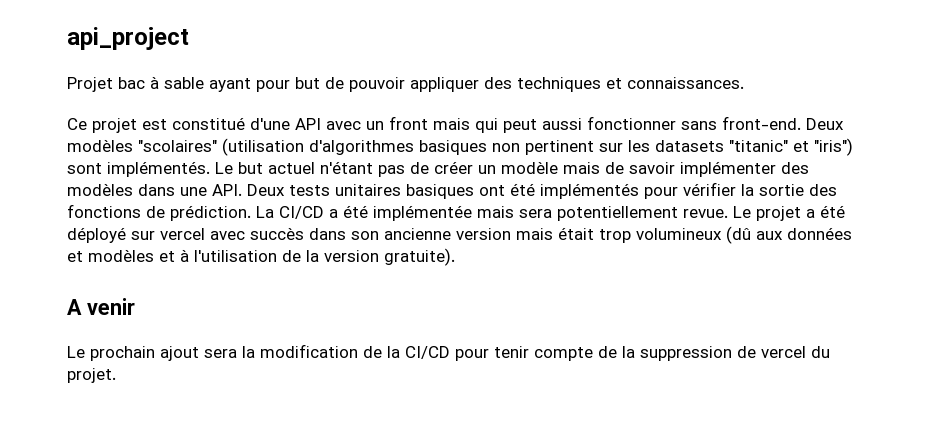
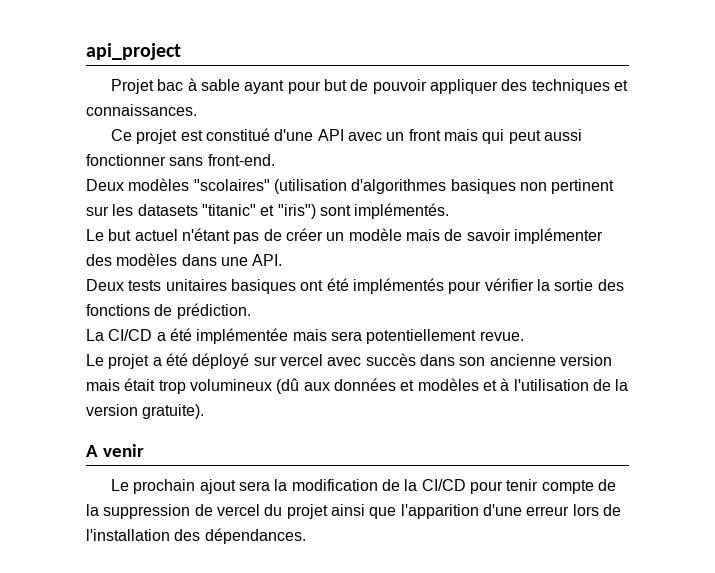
- Ce projet est constitué d'une API avec un front mais qui peut aussi fonctionner sans front-end. Deux modèles "scolaires" (utilisation d'algorithmes basiques non pertinent sur les datasets "titanic" et "iris") sont implémentés. Le but actuel n'étant pas de créer un modèle mais de savoir implémenter des modèles dans une API. Deux tests unitaires basiques ont été implémentés pour vérifier la sortie des fonctions de prédiction. La CI/CD a été implémentée mais sera potentiellement revue. Le projet a été déployé sur vercel avec succès dans son ancienne version mais était trop volumineux (dû aux données et modèles et à l'utilisation de la version gratuite).
+ Ce projet est constitué d'une API avec un front mais qui peut aussi fonctionner sans front-end.
+ Deux modèles "scolaires" (utilisation d'algorithmes basiques non pertinent sur les datasets "titanic" et "iris") sont implémentés.
+ Le but actuel n'étant pas de créer un modèle mais de savoir implémenter des modèles dans une API.
+ Deux tests unitaires basiques ont été implémentés pour vérifier la sortie des fonctions de prédiction.
+ La CI/CD a été implémentée mais sera potentiellement revue.
+ Le projet a été déployé sur vercel avec succès dans son ancienne version mais était trop volumineux (dû aux données et modèles et à l'utilisation de la version gratuite).
- Le prochain ajout sera la modification de la CI/CD pour tenir compte de la suppression de vercel du projet.
+ Le prochain ajout sera la modification de la CI/CD pour tenir compte de la suppression de vercel du projet ainsi que l'apparition d'une erreur lors de l'installation des dépendances.

